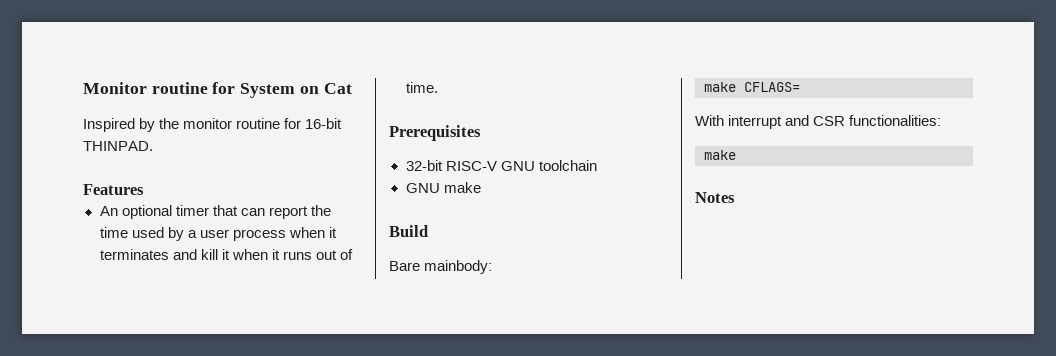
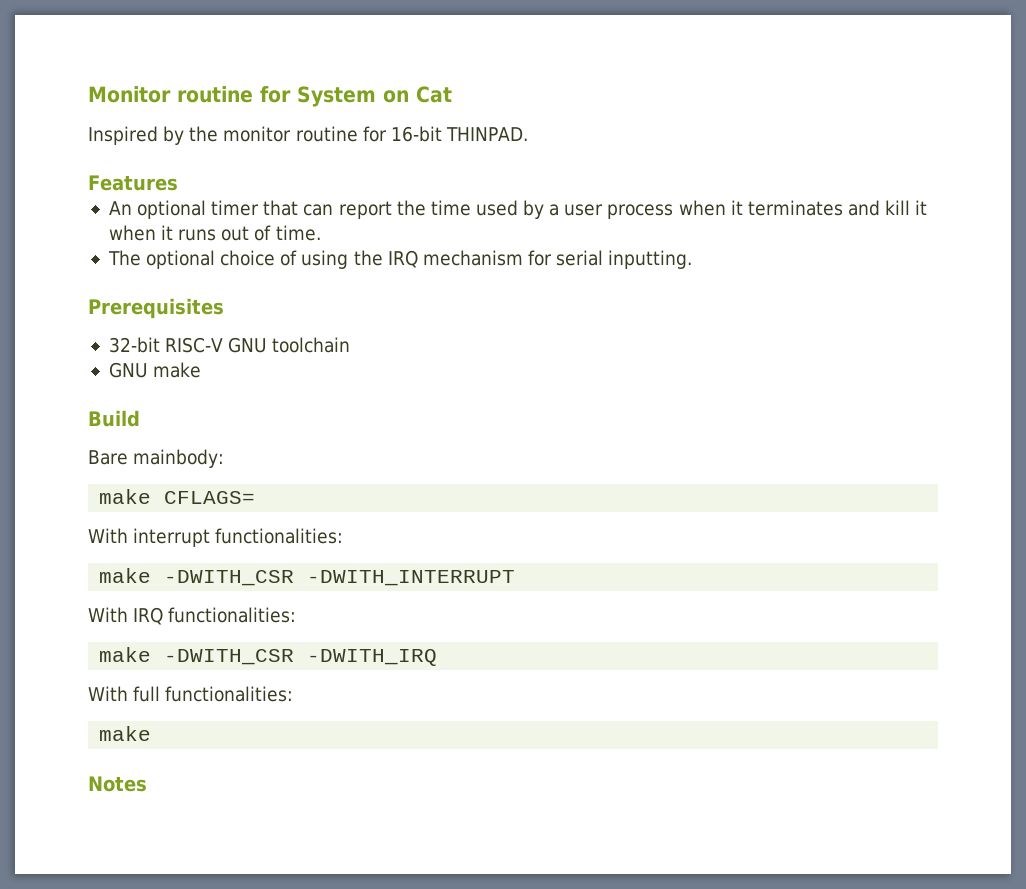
+ The optional choice of using the IRQ mechanism for serial inputting.
- With interrupt and CSR functionalities:
+ With interrupt functionalities:
+ make -DWITH_CSR -DWITH_INTERRUPT
+ With IRQ functionalities:
+ make -DWITH_CSR -DWITH_IRQ
+ With full functionalities:

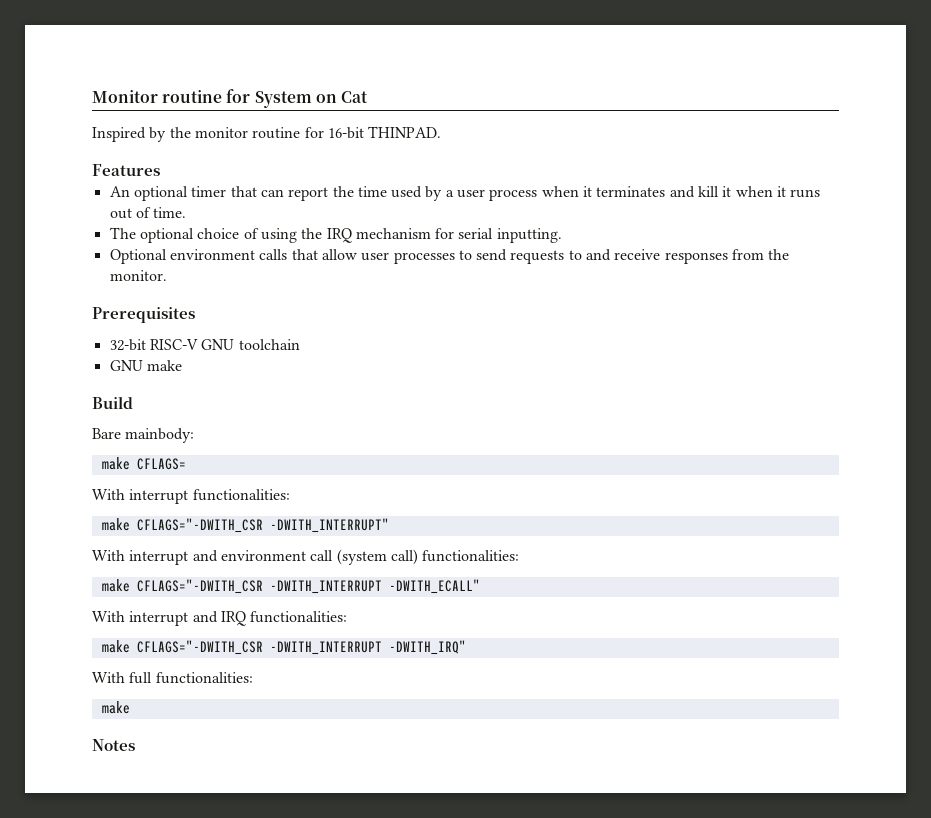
+ Optional environment calls that allow user processes to send requests to and receive responses from the monitor.
- make -DWITH_CSR -DWITH_INTERRUPT
- With IRQ functionalities:
+ make CFLAGS="-DWITH_CSR -DWITH_INTERRUPT"
+ With interrupt and environment call (system call) functionalities:
+ make CFLAGS="-DWITH_CSR -DWITH_INTERRUPT -DWITH_ECALL"
+ With interrupt and IRQ functionalities:
- make -DWITH_CSR -DWITH_IRQ
+ make CFLAGS="-DWITH_CSR -DWITH_INTERRUPT -DWITH_IRQ"

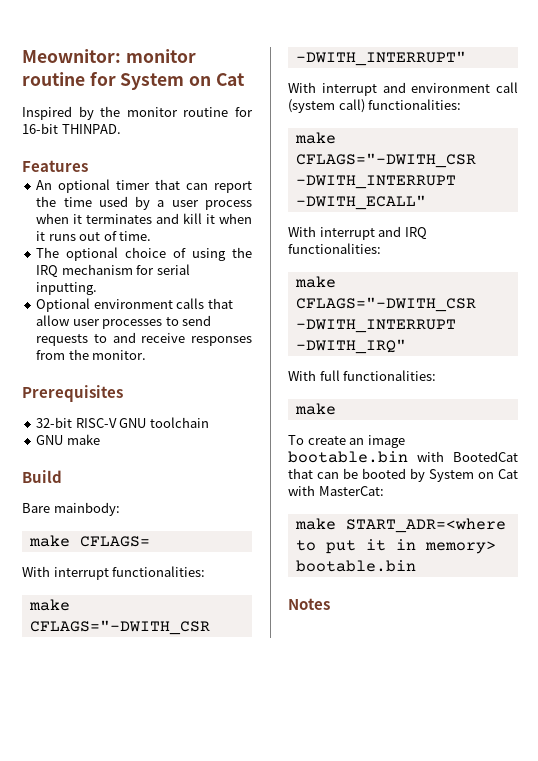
- Monitor routine for System on Cat
+ Meownitor: monitor routine for System on Cat
+ To create an image bootable.bin with BootedCat that can be booted by System on Cat with MasterCat:
+ make START_ADR=<where to put it in memory> bootable.bin

